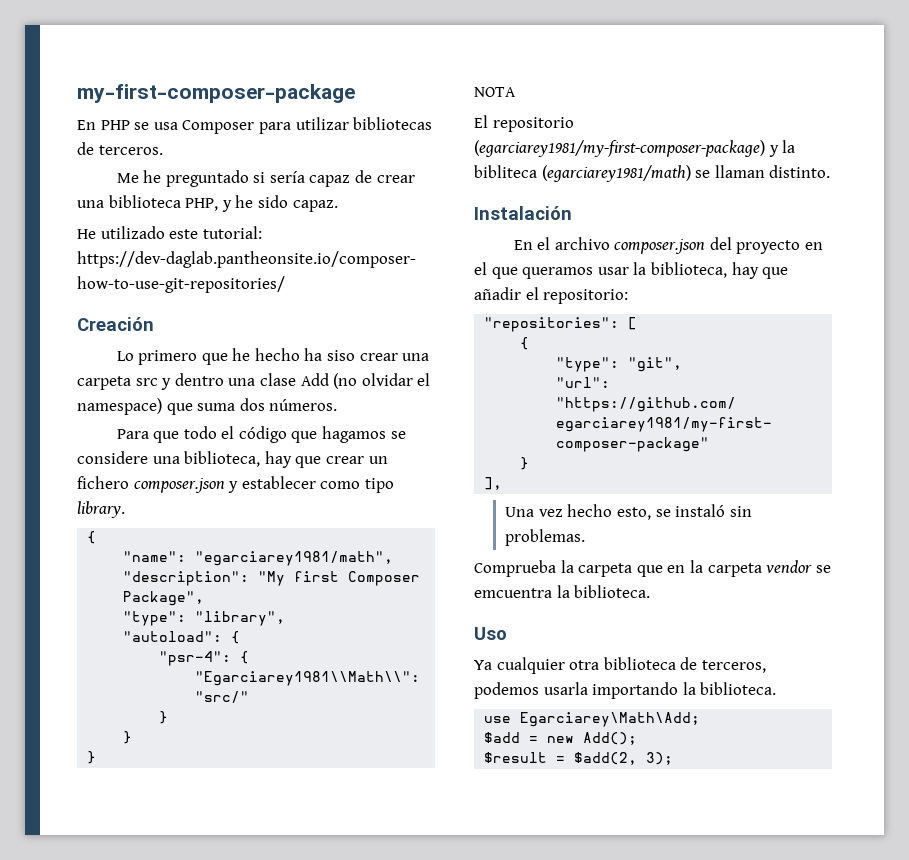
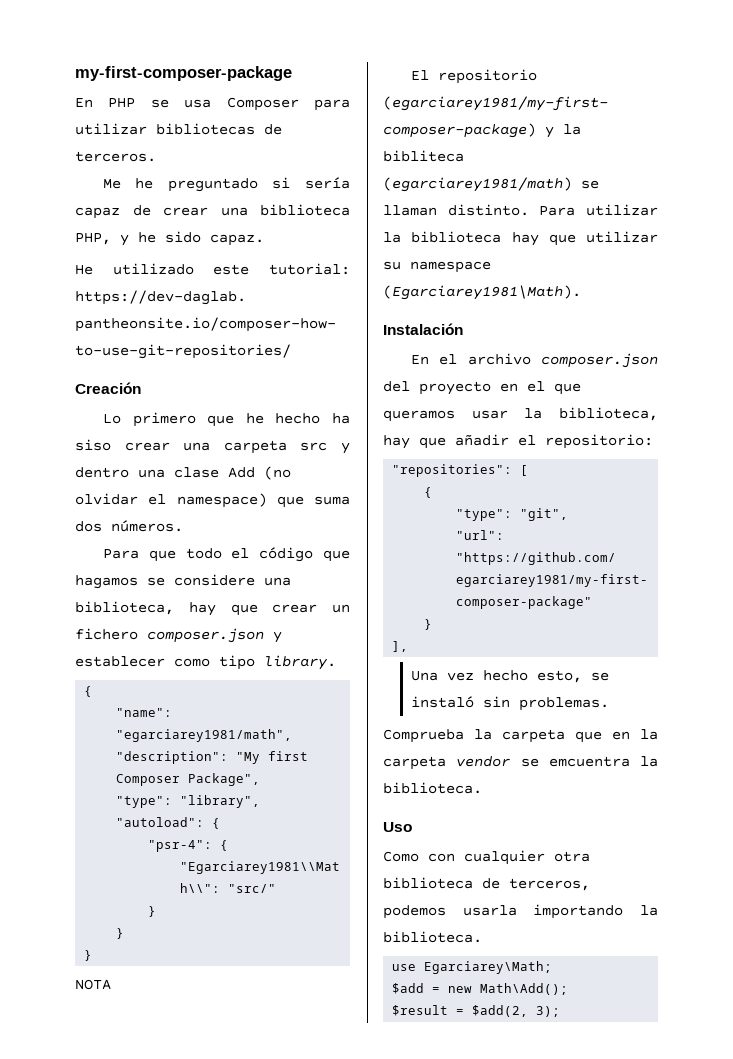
+ Para utilizar la biblioteca hay que utilizar su namespace (Egarciarey1981\Math).
- Ya cualquier otra biblioteca de terceros, podemos usarla importando la biblioteca.
+ Como con cualquier otra biblioteca de terceros, podemos usarla importando la biblioteca.
- use Egarciarey\Math\Add;
+ use Egarciarey\Math;
- $add = new Add();
+ $add = new Math\Add();

